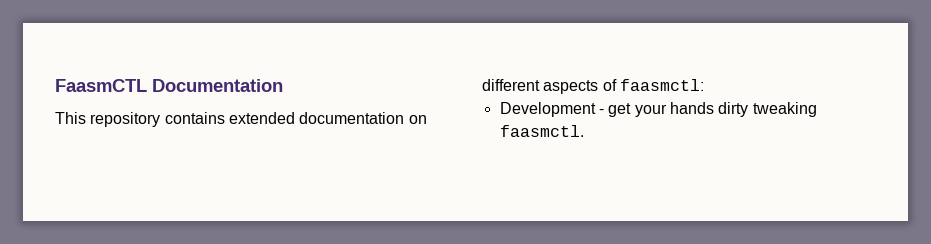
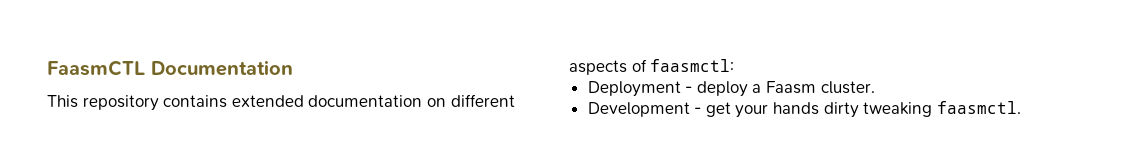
+ Deployment - deploy a Faasm cluster.

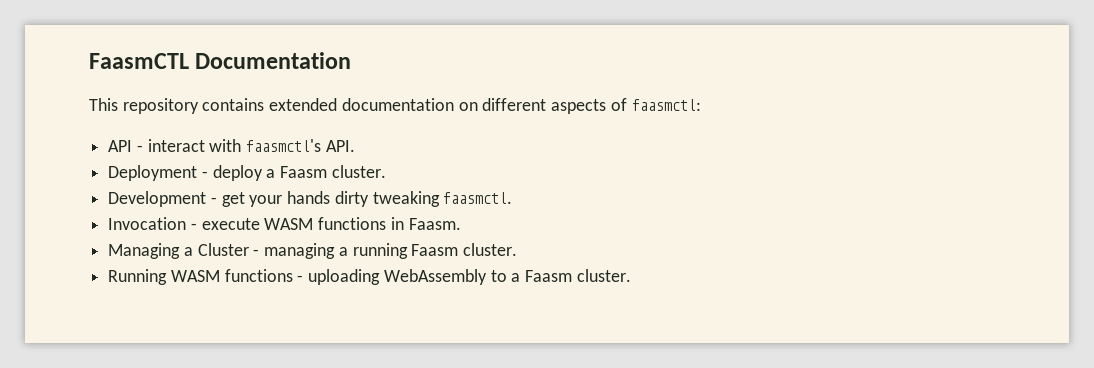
+ API - interact with faasmctl's API.
+ Invocation - execute WASM functions in Faasm.
+ Managing a Cluster - managing a running Faasm cluster.
+ Running WASM functions - uploading WebAssembly to a Faasm cluster.

